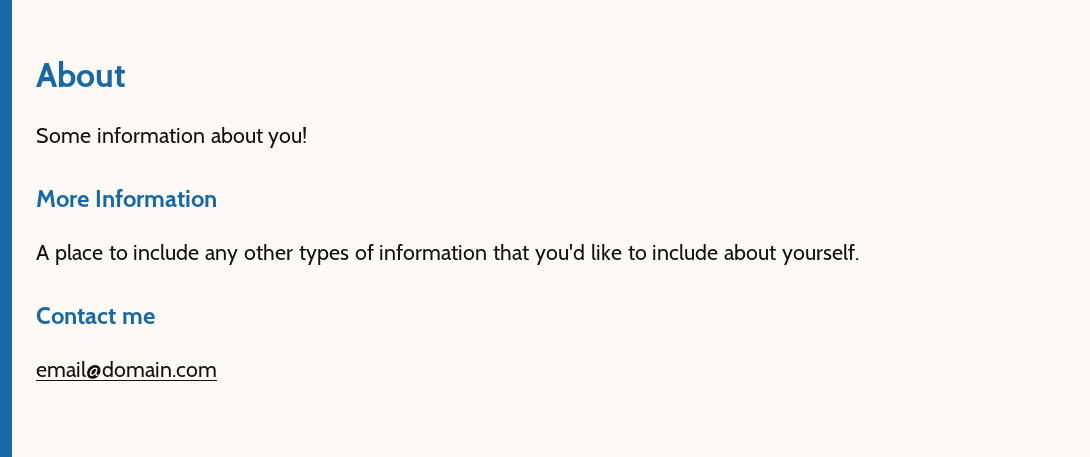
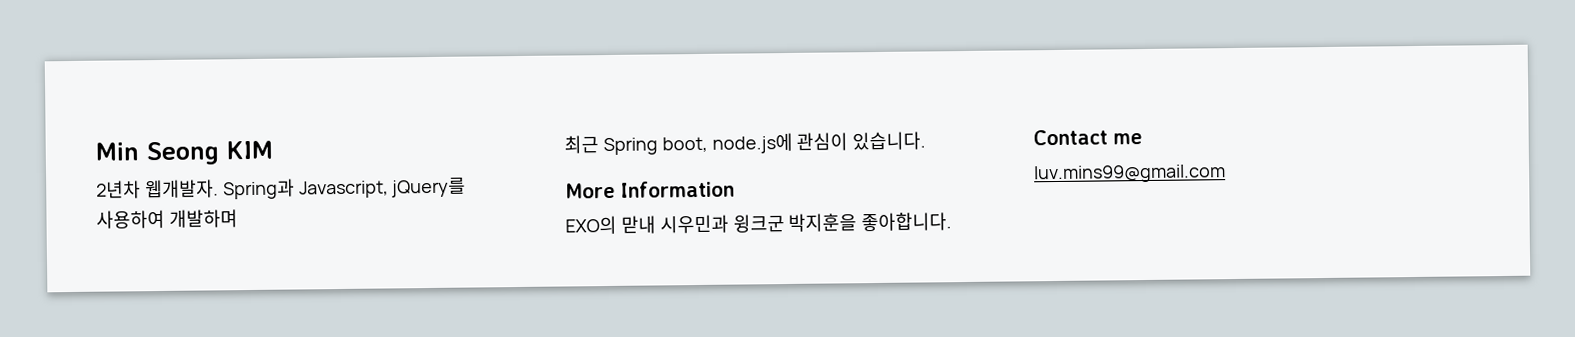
- About
- Some information about you!
+ Min Seong KIM
+ 2년차 웹개발자. Spring과 Javascript, jQuery를 사용하여 개발하며
+ 최근 Spring boot, node.js에 관심이 있습니다.
  More Information
- A place to include any other types of information that you'd like to include about yourself.
+ EXO의 맏내 시우민과 윙크군 박지훈을 좋아합니다.
- email@domain.com
+ luv.mins99@gmail.com

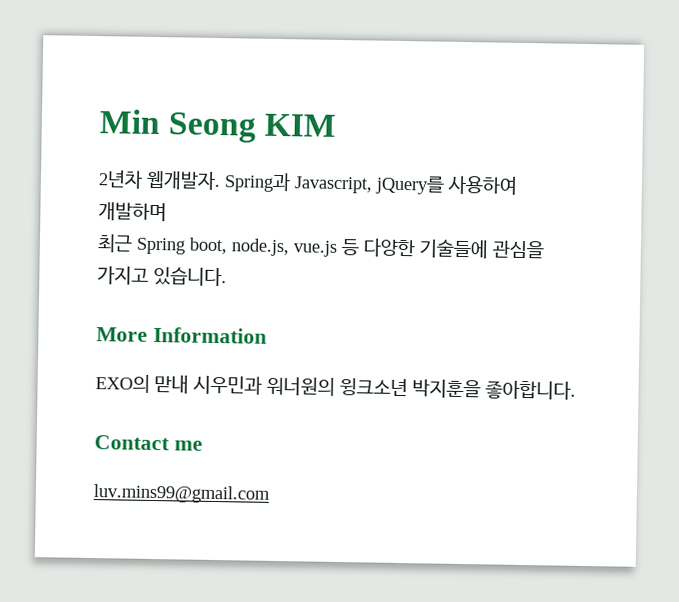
- 최근 Spring boot, node.js에 관심이 있습니다.
+ 최근 Spring boot, node.js, vue.js 등 다양한 기술들에 관심을 가지고 있습니다.
- EXO의 맏내 시우민과 윙크군 박지훈을 좋아합니다.
+ EXO의 맏내 시우민과 워너원의 윙크소년 박지훈을 좋아합니다.

